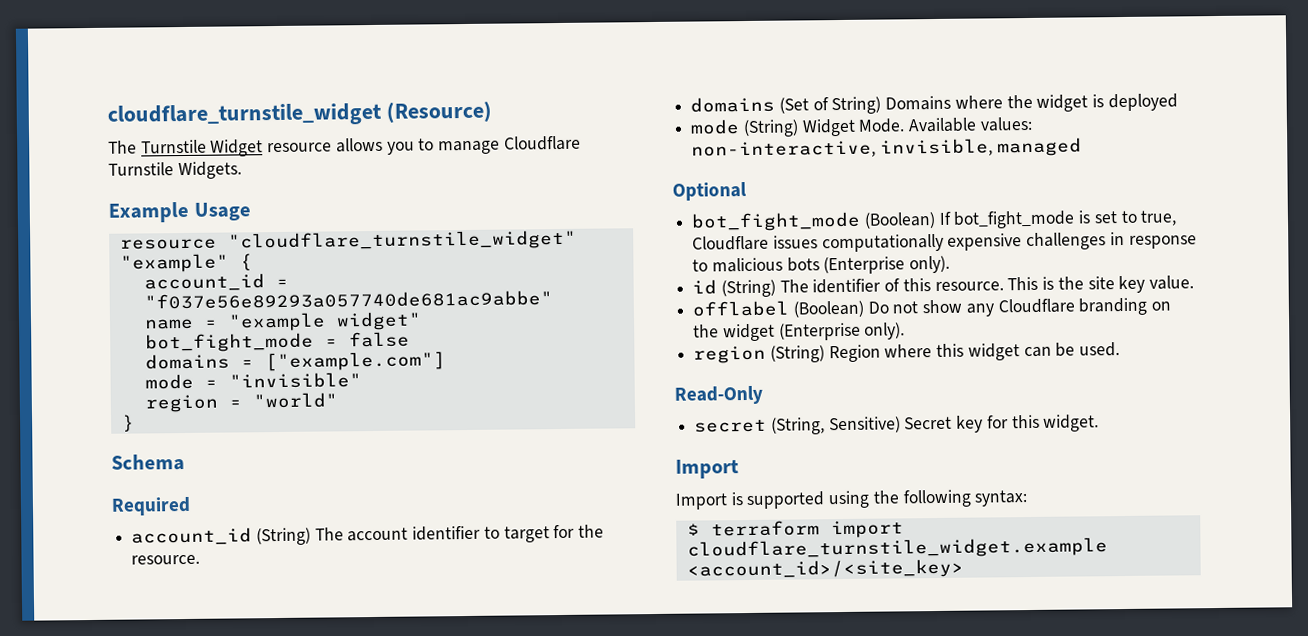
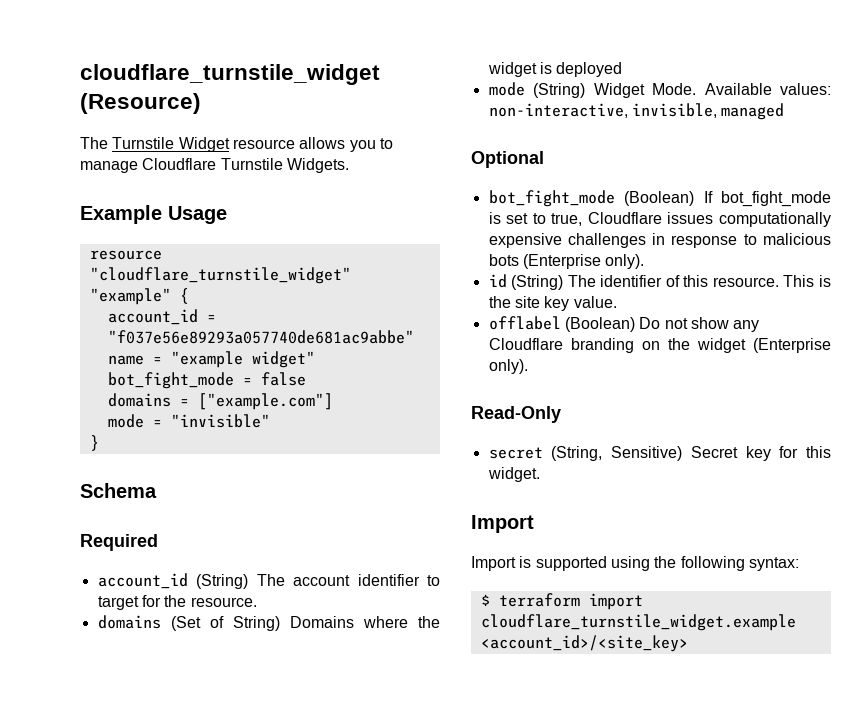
- region = "world"
- region (String) Region where this widget can be used.

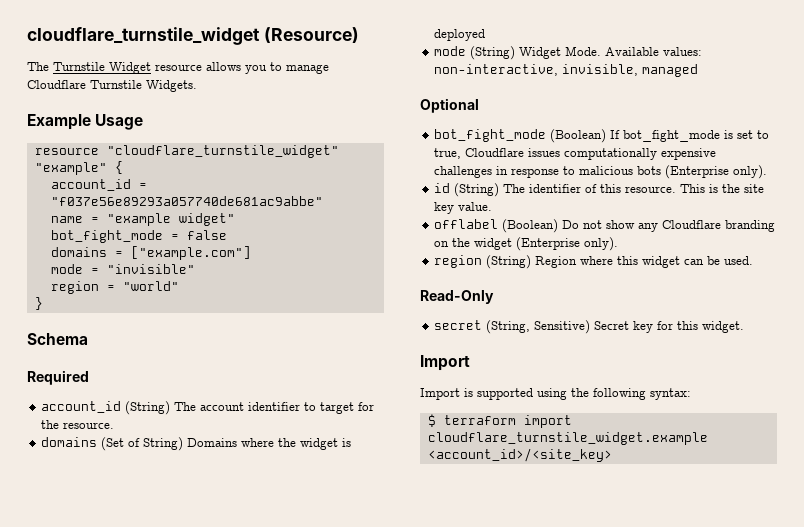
+ region = "world"
+ region (String) Region where this widget can be used.

